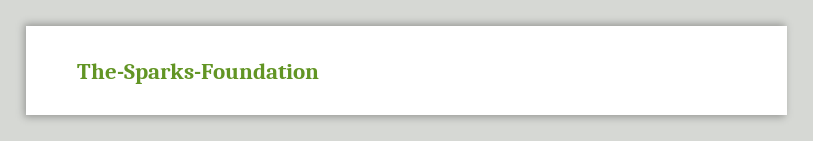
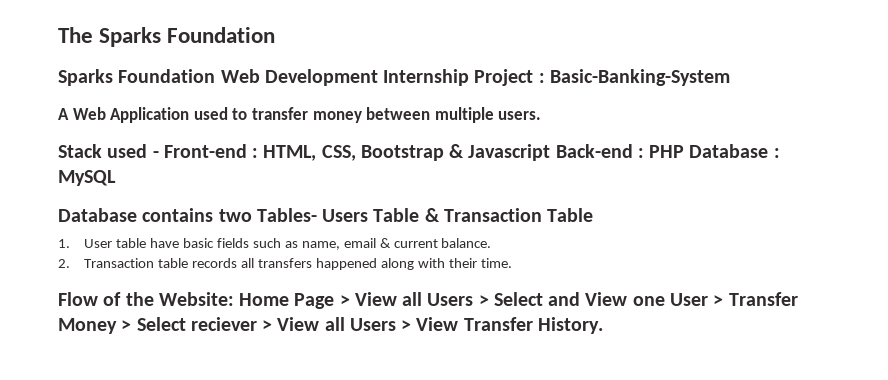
- The-Sparks-Foundation
+ The Sparks Foundation
+ Sparks Foundation Web Development Internship Project : Basic-Banking-System
+ A Web Application used to transfer money between multiple users.
+ Stack used - Front-end : HTML, CSS, Bootstrap & Javascript Back-end : PHP Database : MySQL
+ Database contains two Tables- Users Table & Transaction Table
+ 1. User table have basic fields such as name, email & current balance.
+ 2. Transaction table records all transfers happened along with their time.
+ Flow of the Website: Home Page > View all Users > Select and View one User > Transfer Money > Select reciever > View all Users > View Transfer History.

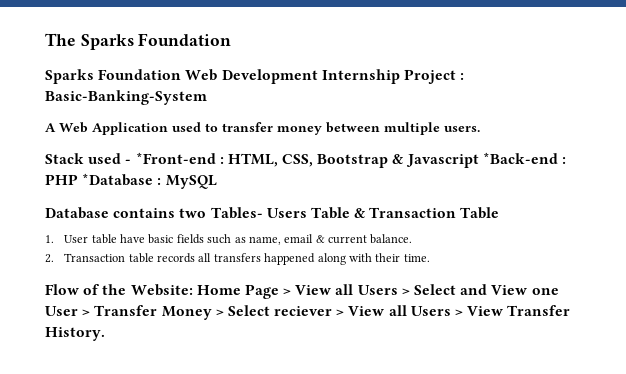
- Stack used - Front-end : HTML, CSS, Bootstrap & Javascript Back-end : PHP Database : MySQL
+ Stack used - *Front-end : HTML, CSS, Bootstrap & Javascript *Back-end : PHP *Database : MySQL

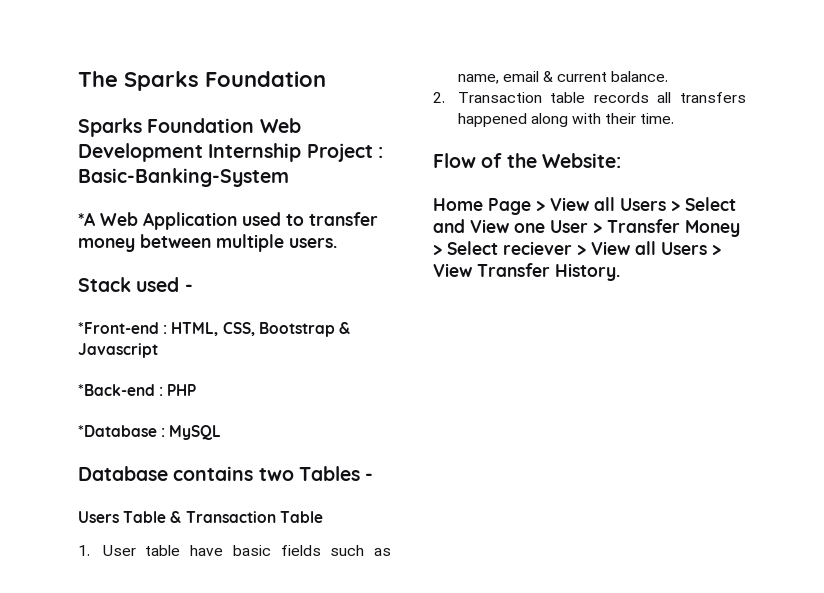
- A Web Application used to transfer money between multiple users.
+ *A Web Application used to transfer money between multiple users.
- Stack used - *Front-end : HTML, CSS, Bootstrap & Javascript *Back-end : PHP *Database : MySQL
+ Stack used -
+ *Front-end : HTML, CSS, Bootstrap & Javascript
+ *Back-end : PHP
+ *Database : MySQL
- Database contains two Tables- Users Table & Transaction Table
+ Database contains two Tables -
+ Users Table & Transaction Table
- Flow of the Website: Home Page > View all Users > Select and View one User > Transfer Money > Select reciever > View all Users > View Transfer History.
+ Flow of the Website:
+ Home Page > View all Users > Select and View one User > Transfer Money > Select reciever > View all Users > View Transfer History.

